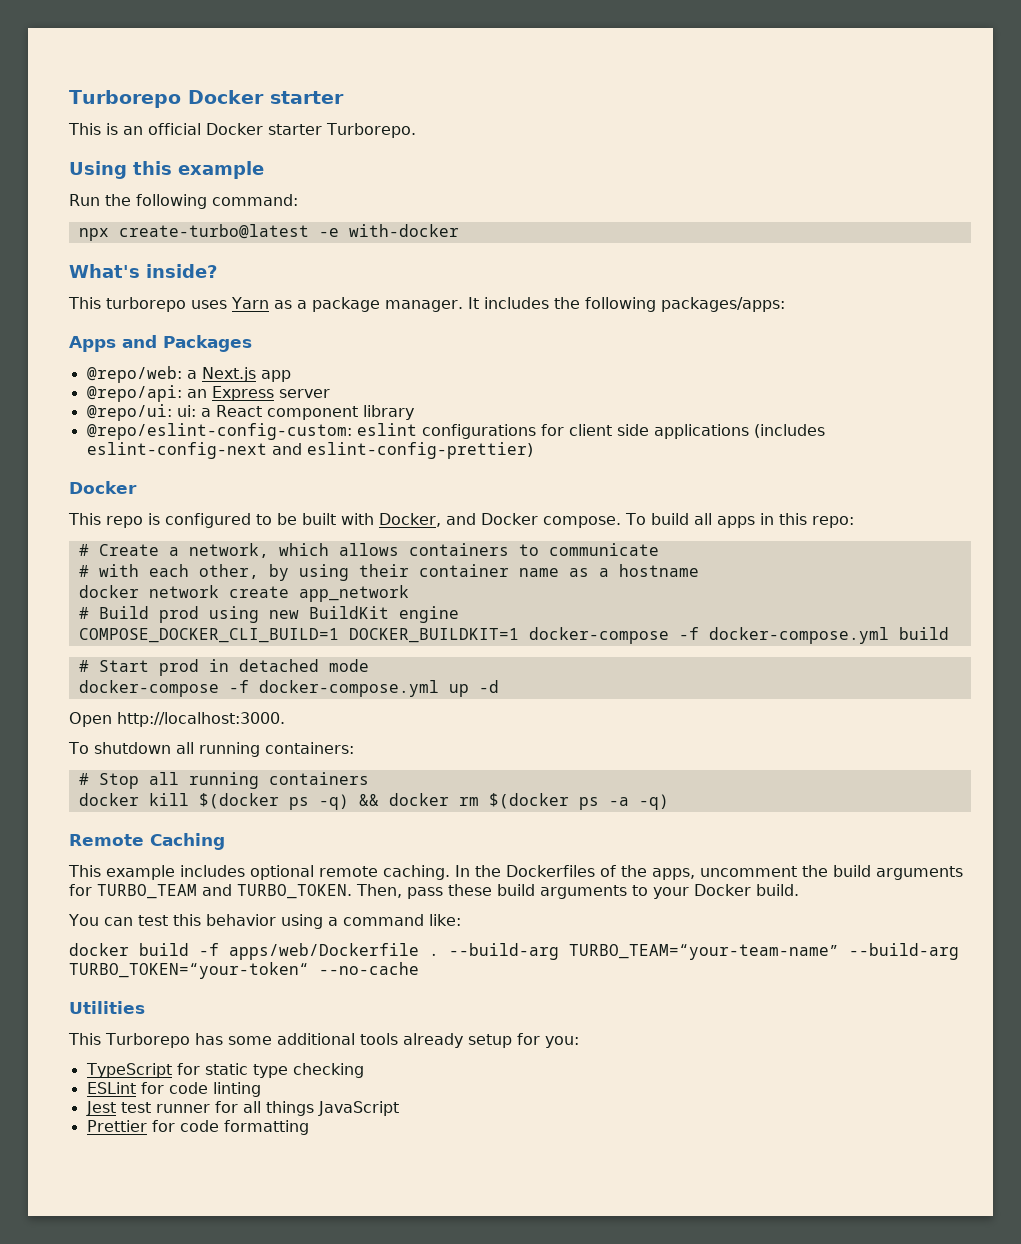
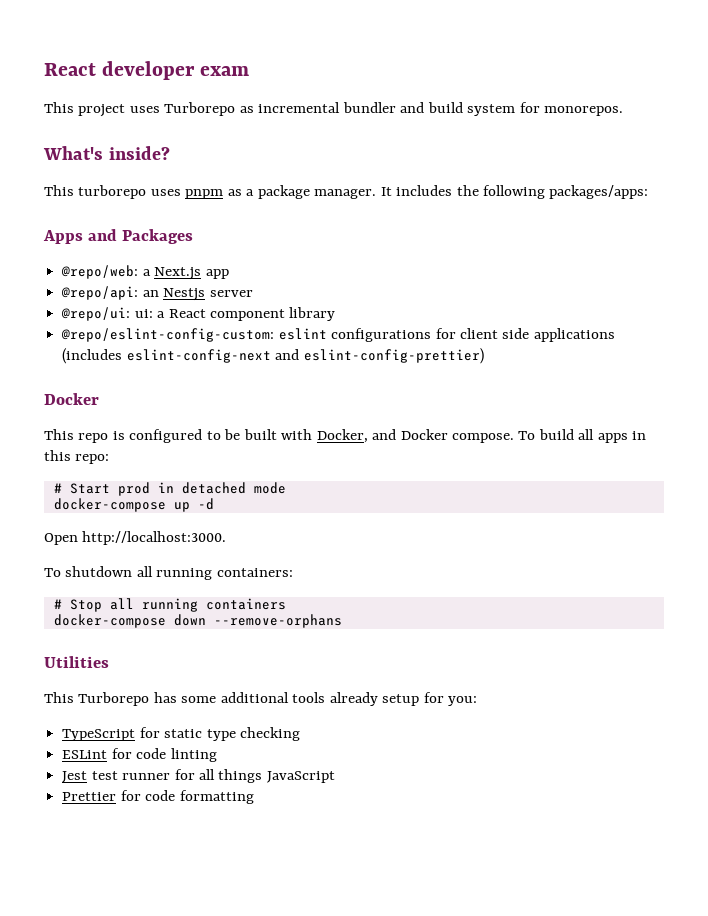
- Turborepo Docker starter
- This is an official Docker starter Turborepo.
- Using this example
- Run the following command:
- npx create-turbo@latest -e with-docker
+ React developer exam
+ This project uses Turborepo as incremental bundler and build system for monorepos.
- This turborepo uses Yarn as a package manager.
+ This turborepo uses pnpm as a package manager.
- @repo/api: an Express server
+ @repo/api: an Nestjs server
- # Create a network, which allows containers to communicate
- # with each other, by using their container name as a hostname
- docker network create app_network
- # Build prod using new BuildKit engine
- COMPOSE_DOCKER_CLI_BUILD=1 DOCKER_BUILDKIT=1 docker-compose -f docker-compose.yml build
- docker-compose -f docker-compose.yml up -d
+ docker-compose up -d
- docker kill $(docker ps -q) && docker rm $(docker ps -a -q)
- Remote Caching
- This example includes optional remote caching. In the Dockerfiles of the apps, uncomment the build arguments for TURBO_TEAM and TURBO_TOKEN. Then, pass these build arguments to your Docker build.
- You can test this behavior using a command like:
- docker build -f apps/web/Dockerfile . --build-arg TURBO_TEAM=“your-team-name” --build-arg TURBO_TOKEN=“your-token“ --no-cache
+ docker-compose down --remove-orphans

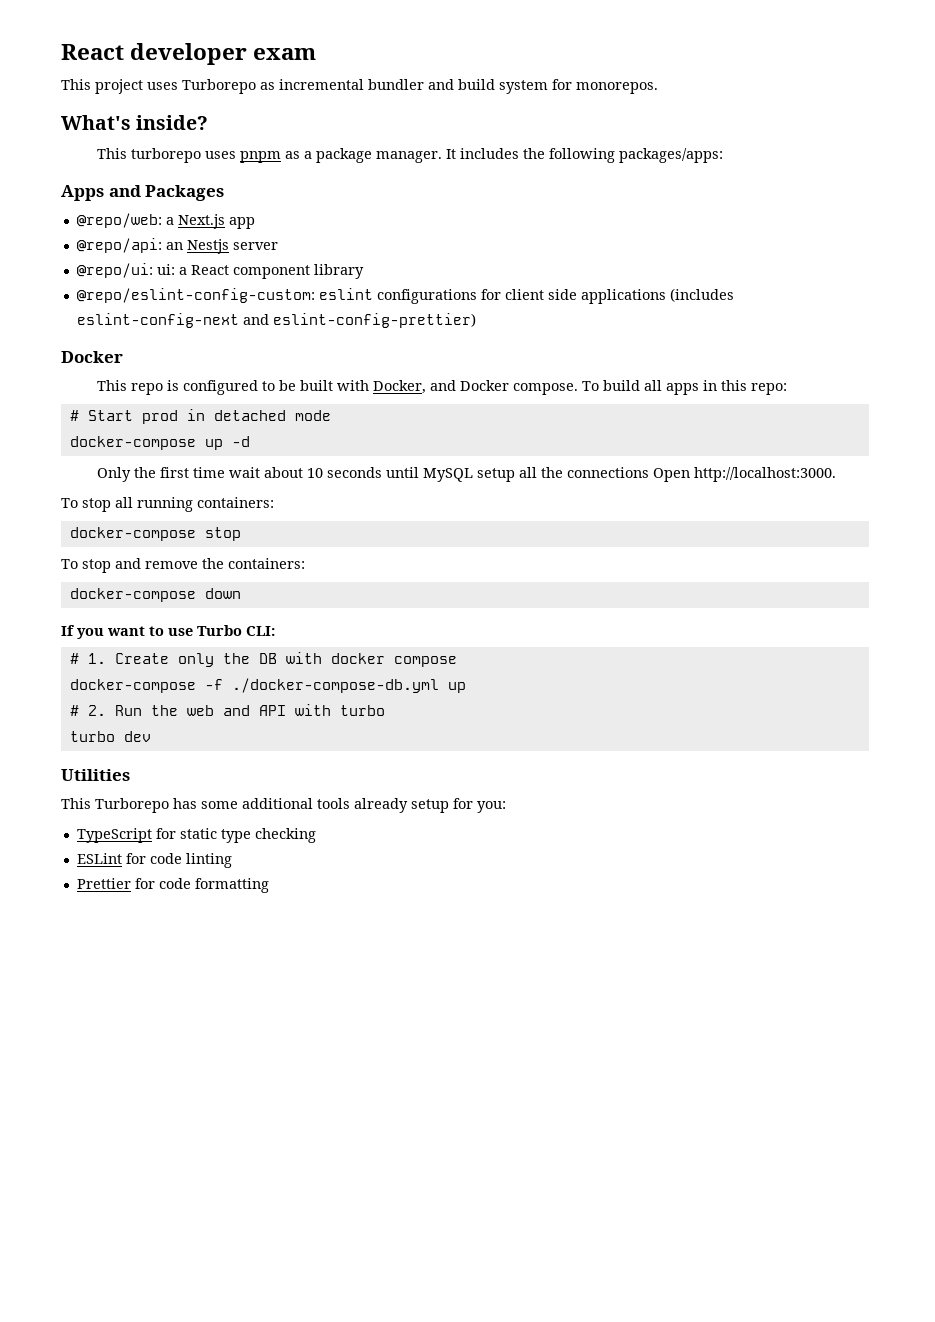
- Open http://localhost:3000.
+ Only the first time wait about 10 seconds until MySQL setup all the connections Open http://localhost:3000.
- To shutdown all running containers:
+ To stop all running containers:
- # Stop all running containers
- docker-compose down --remove-orphans
+ docker-compose stop
+ To stop and remove the containers:
+ docker-compose down
+ If you want to use Turbo CLI:
+ # 1. Create only the DB with docker compose
+ docker-compose -f ./docker-compose-db.yml up
+ # 2. Run the web and API with turbo
+ turbo dev
- Jest test runner for all things JavaScript

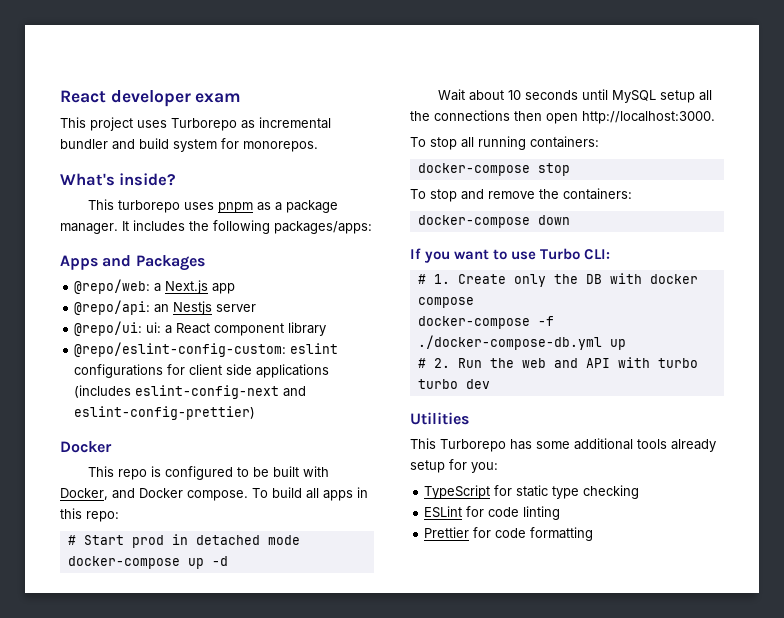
- Only the first time wait about 10 seconds until MySQL setup all the connections Open http://localhost:3000.
+ Wait about 10 seconds until MySQL setup all the connections then open http://localhost:3000.

